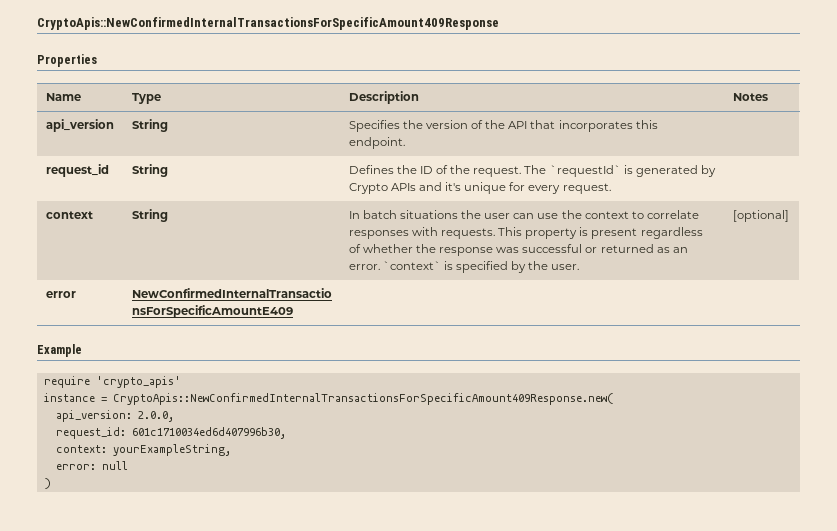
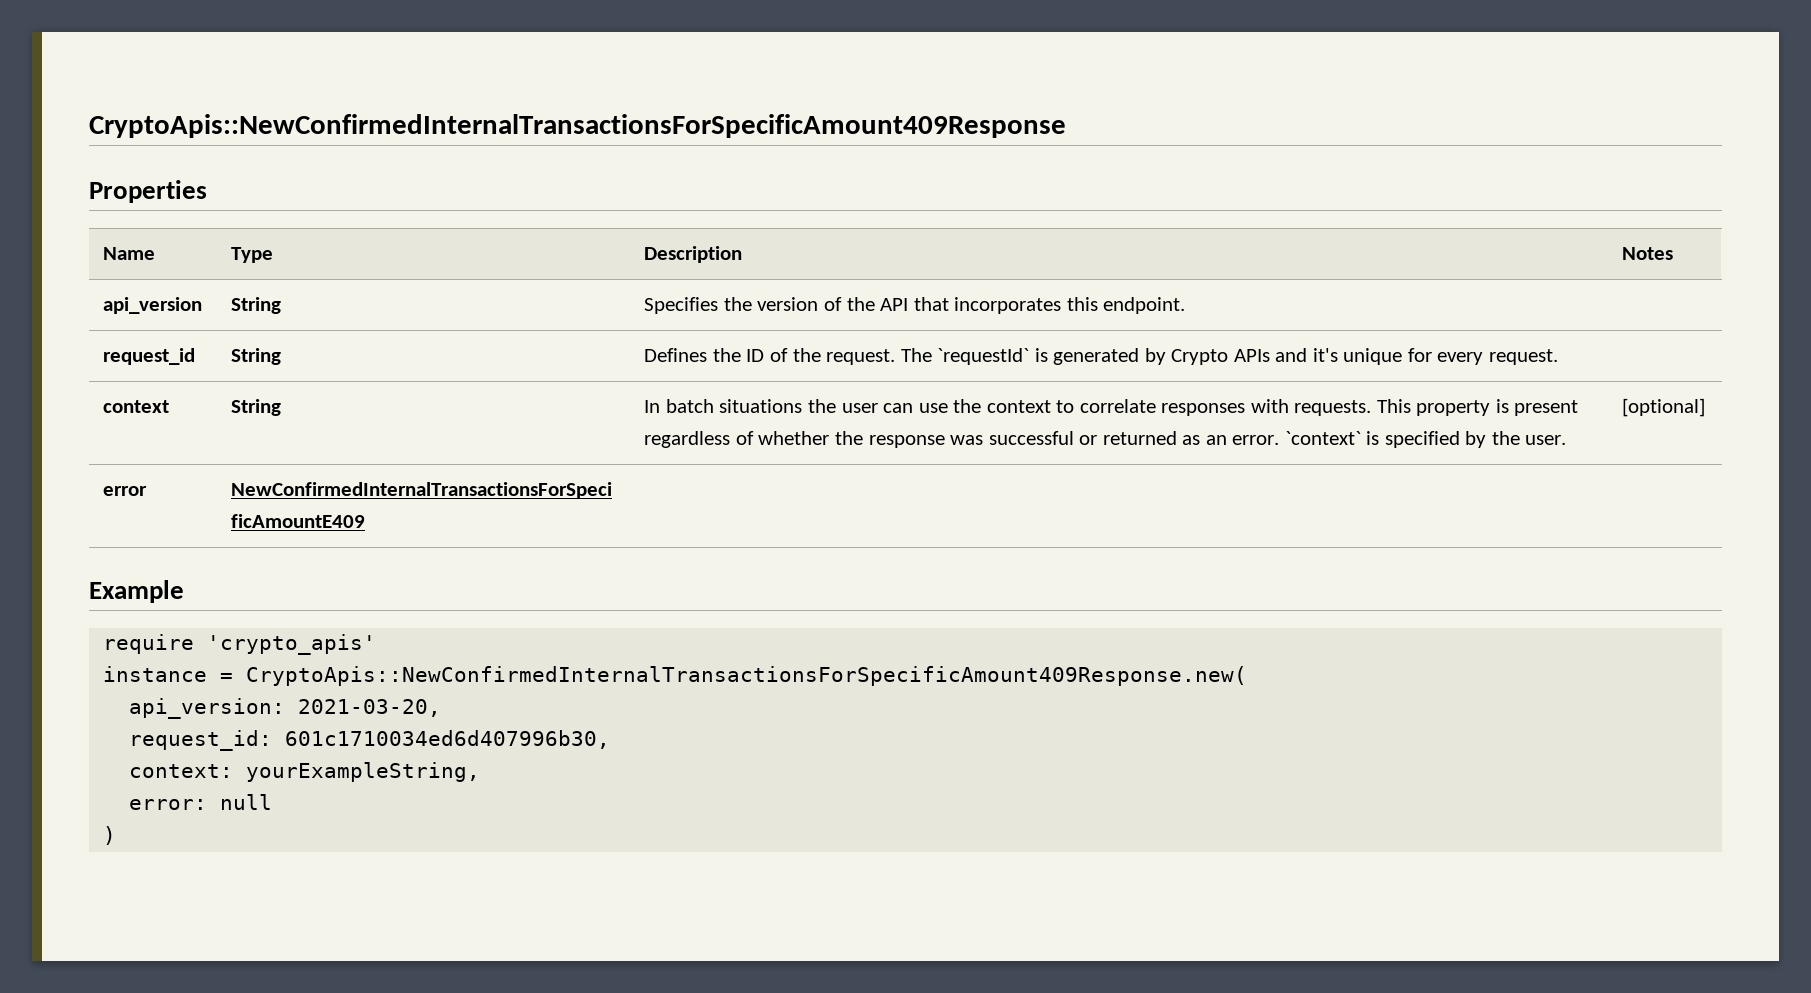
- api_version: 2.0.0,
+ api_version: 2021-03-20,

